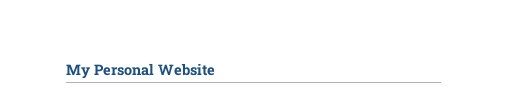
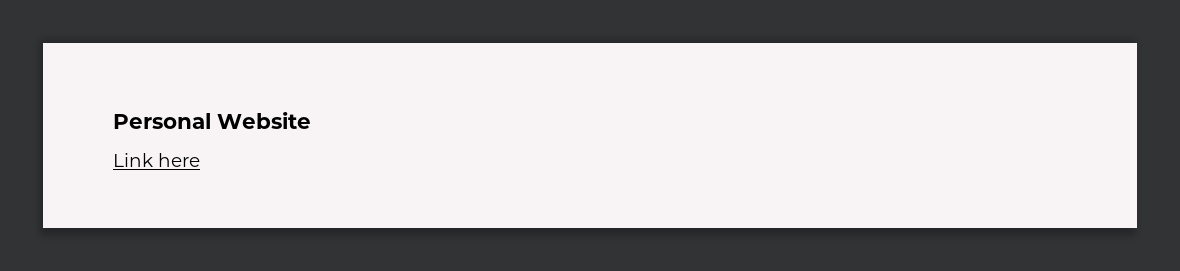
- My Personal Website
+ Personal Website
+ Link here

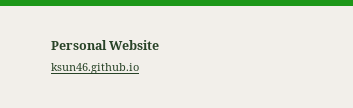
- Link here
+ ksun46.github.io

